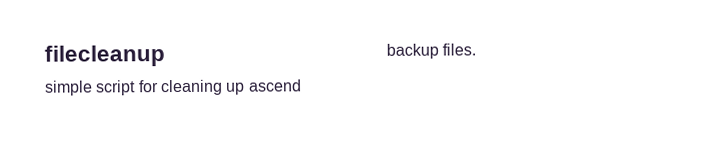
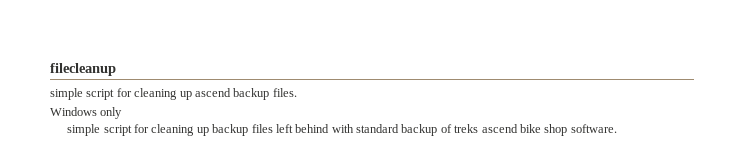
+ Windows only
+ simple script for cleaning up backup files left behind with standard backup of treks ascend bike shop software.

